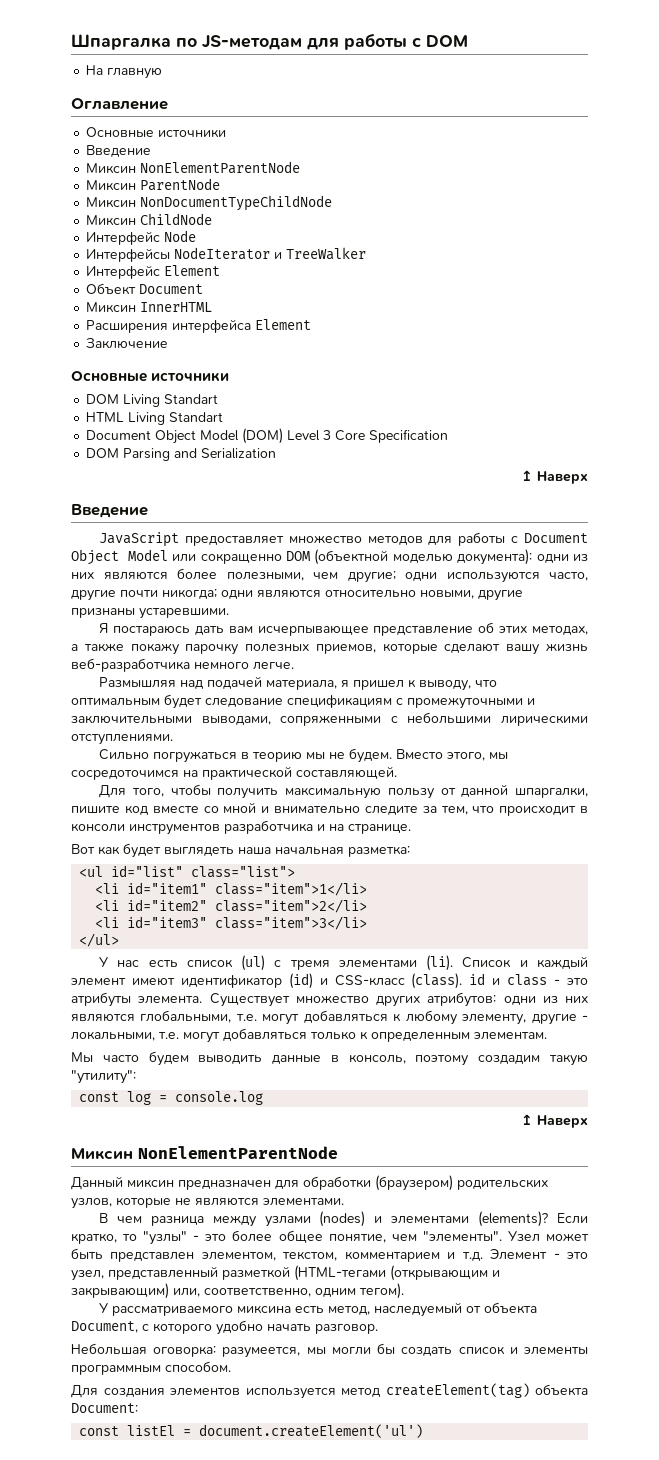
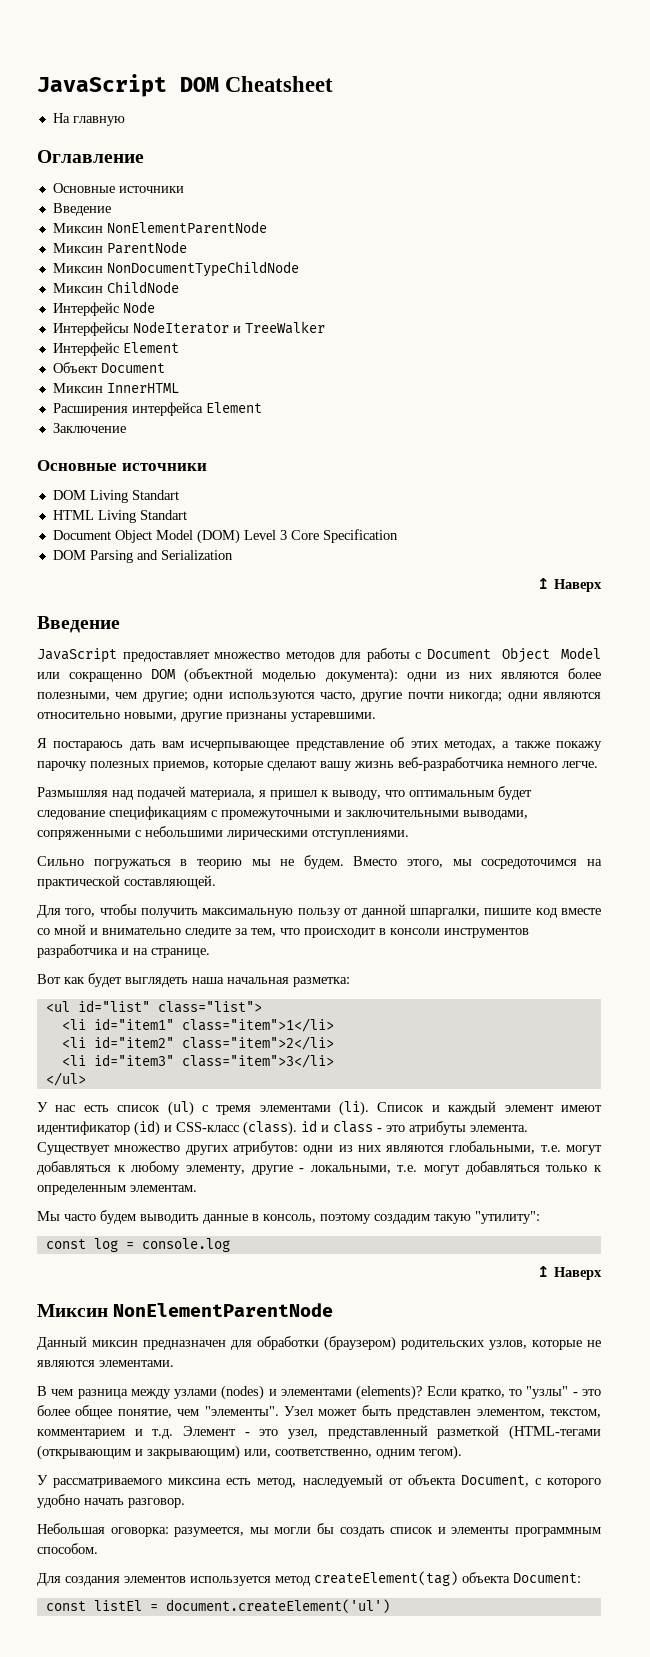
- Шпаргалка по JS-методам для работы с DOM
+ JavaScript DOM Cheatsheet

